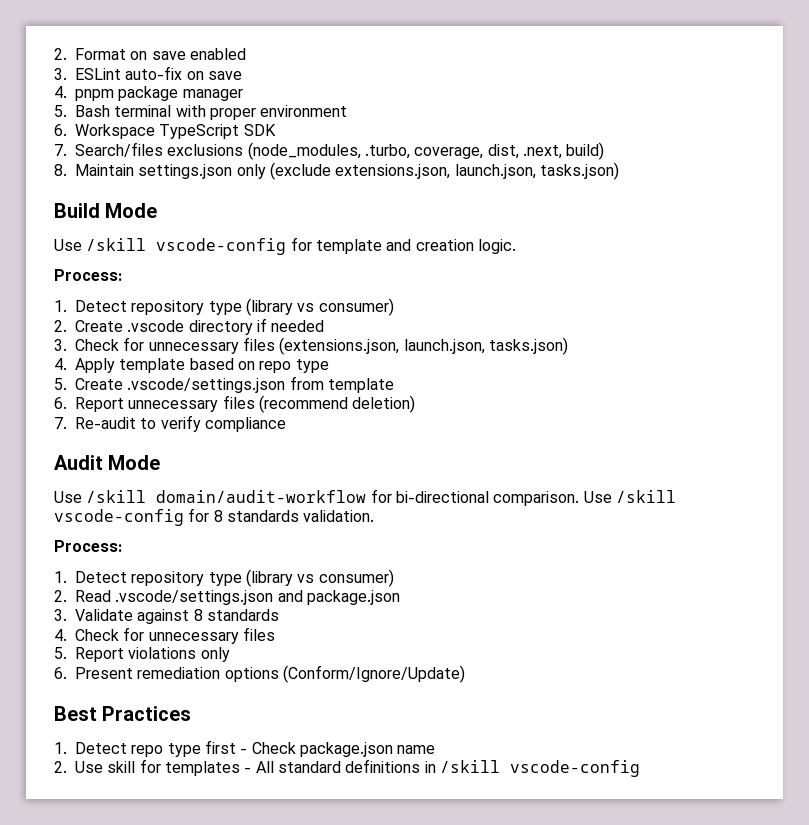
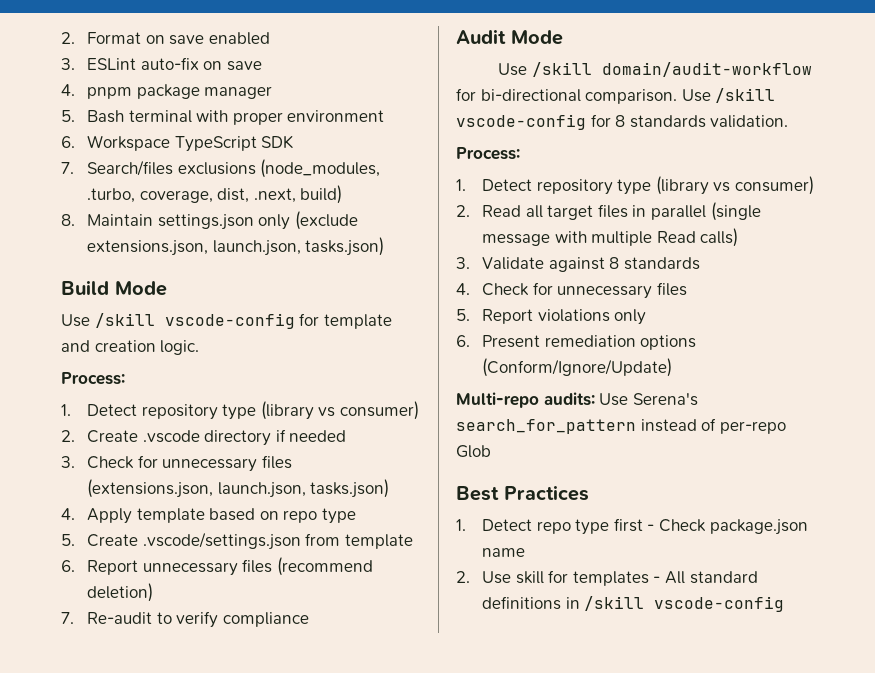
- 2. Read .vscode/settings.json and package.json
+ 2. Read all target files in parallel (single message with multiple Read calls)
+ Multi-repo audits: Use Serena's search_for_pattern instead of per-repo Glob

